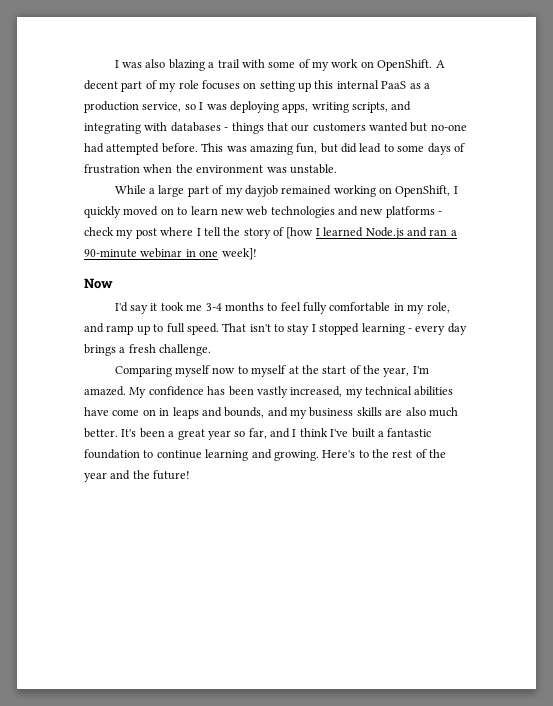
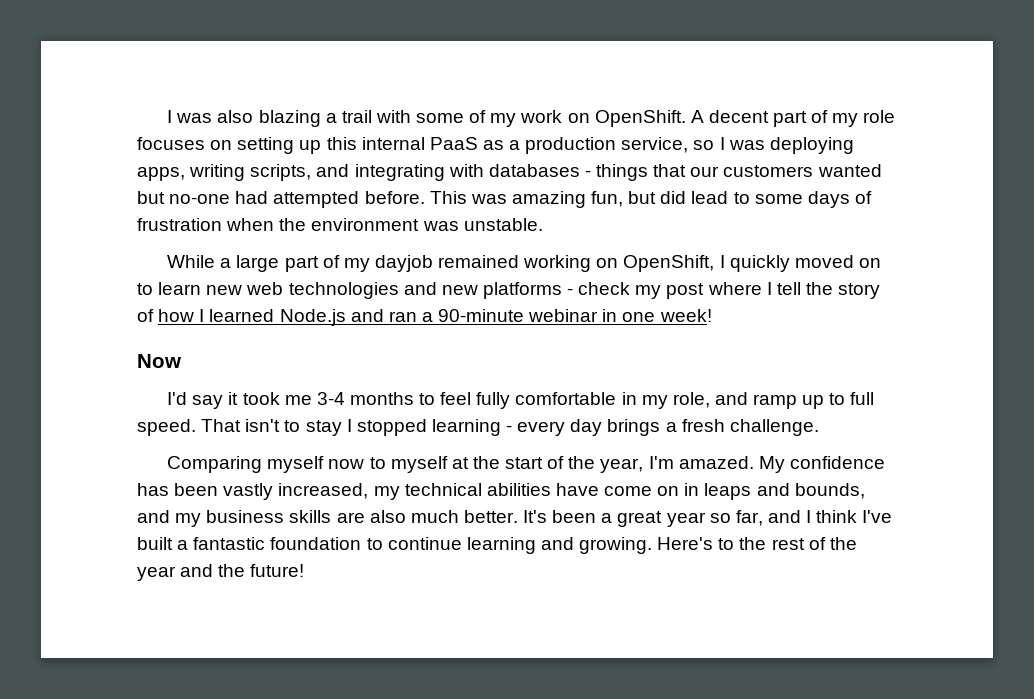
- While a large part of my dayjob remained working on OpenShift, I quickly moved on to learn new web technologies and new platforms - check my post where I tell the story of [how I learned Node.js and ran a 90-minute webinar in one week]!
+ While a large part of my dayjob remained working on OpenShift, I quickly moved on to learn new web technologies and new platforms - check my post where I tell the story of how I learned Node.js and ran a 90-minute webinar in one week!

